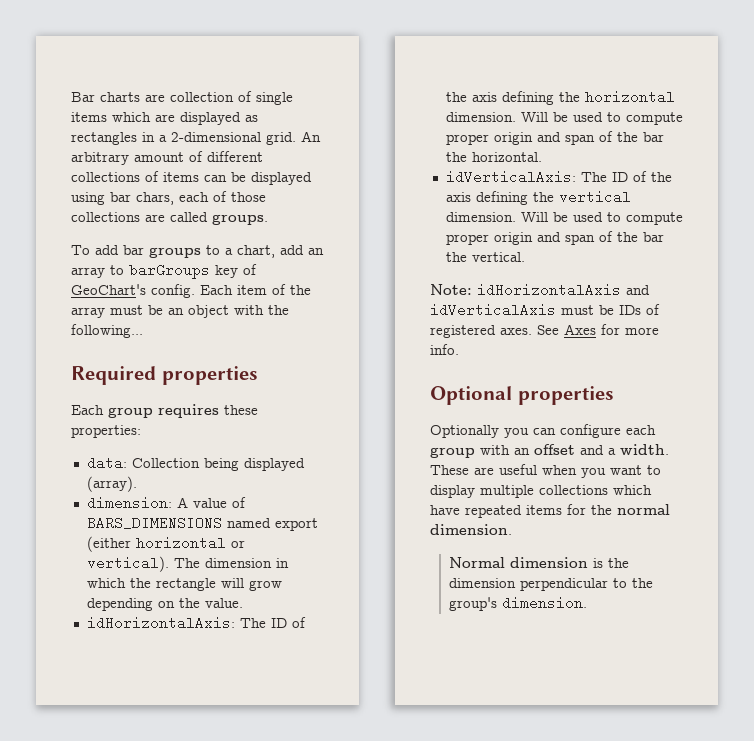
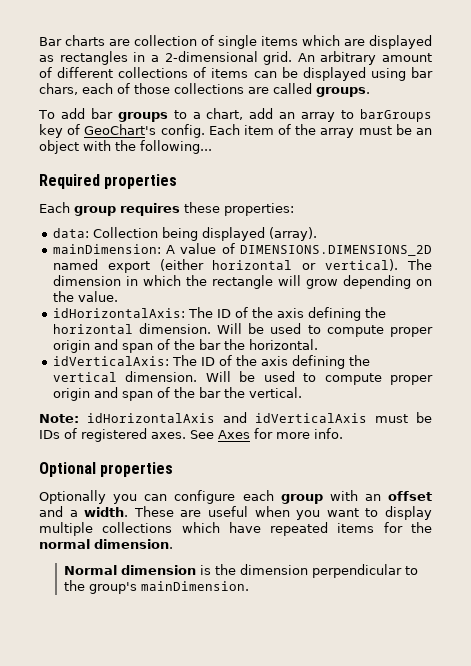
- dimension: A value of BARS_DIMENSIONS named export (either horizontal or vertical).
+ mainDimension: A value of DIMENSIONS.DIMENSIONS_2D named export (either horizontal or vertical).
- Normal dimension is the dimension perpendicular to the group's dimension.
+ Normal dimension is the dimension perpendicular to the group's mainDimension.

